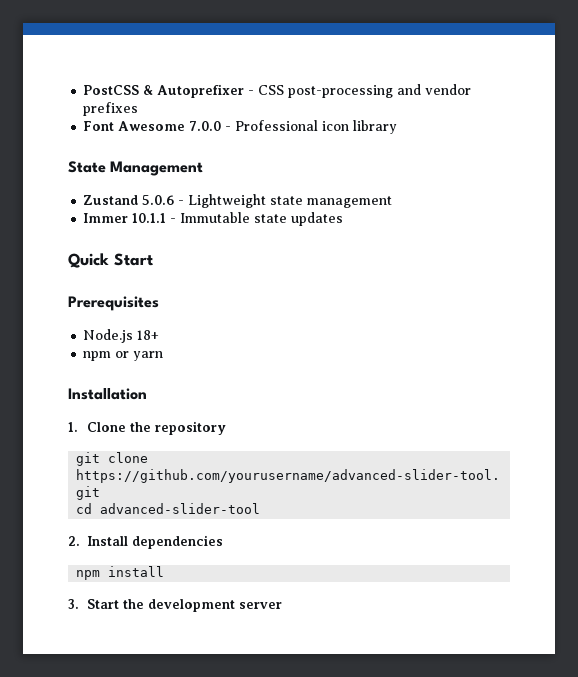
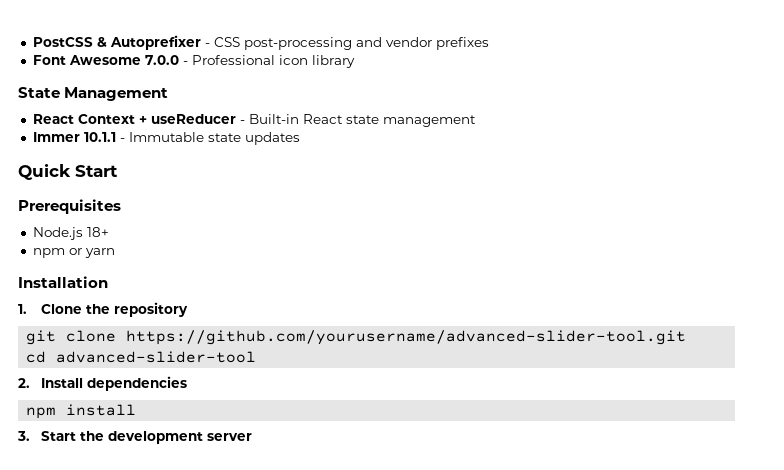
- Zustand 5.0.6 - Lightweight state management
+ React Context + useReducer - Built-in React state management

